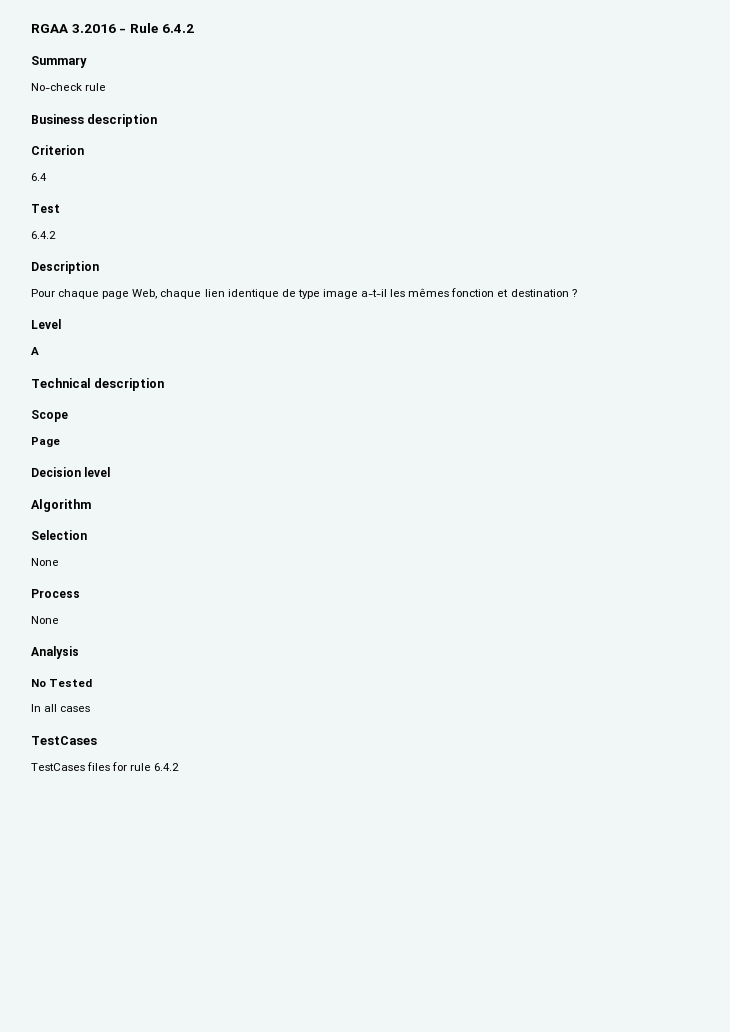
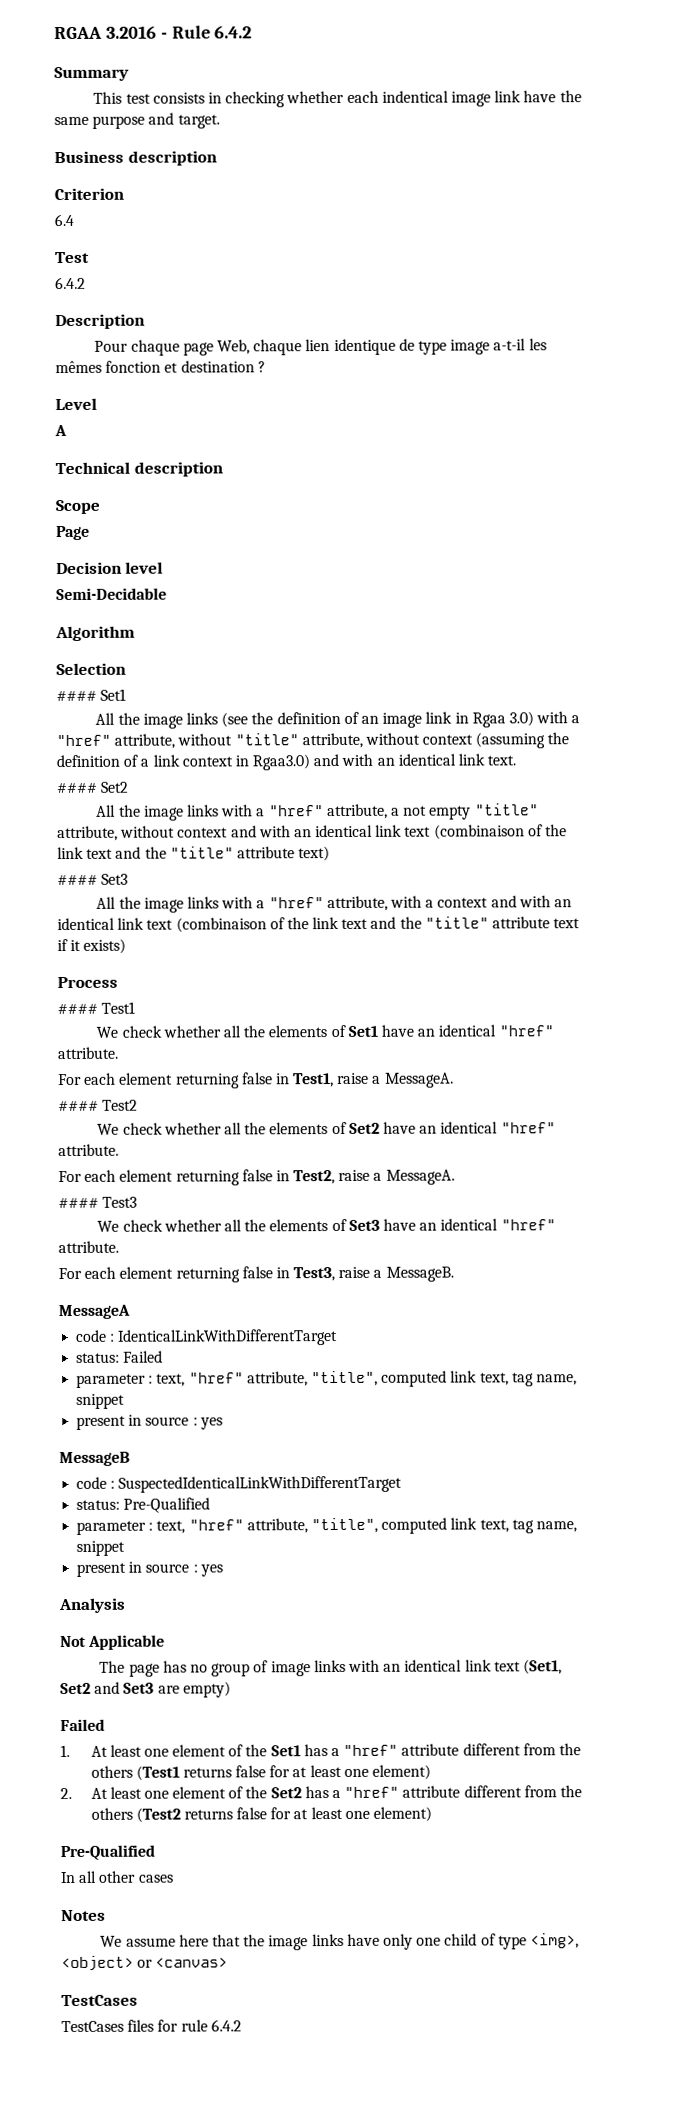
- No-check rule
+ This test consists in checking whether each indentical image link have the same purpose and target.
+ Semi-Decidable
  Selection
- None
+ #### Set1
+ All the image links (see the definition of an image link in Rgaa 3.0) with a "href" attribute, without "title" attribute, without context (assuming the definition of a link context in Rgaa3.0) and with an identical link text.
+ #### Set2
+ All the image links with a "href" attribute, a not empty "title" attribute, without context and with an identical link text (combinaison of the link text and the "title" attribute text)
+ #### Set3
+ All the image links with a "href" attribute, with a context and with an identical link text (combinaison of the link text and the "title" attribute text if it exists)
  Process
- None
+ #### Test1
+ We check whether all the elements of Set1 have an identical "href" attribute.
+ For each element returning false in Test1, raise a MessageA.
+ #### Test2
+ We check whether all the elements of Set2 have an identical "href" attribute.
+ For each element returning false in Test2, raise a MessageA.
+ #### Test3
+ We check whether all the elements of Set3 have an identical "href" attribute.
+ For each element returning false in Test3, raise a MessageB.
+ MessageA
+ code : IdenticalLinkWithDifferentTarget
+ status: Failed
+ parameter : text, "href" attribute, "title", computed link text, tag name, snippet
+ present in source : yes
+ MessageB
+ code : SuspectedIdenticalLinkWithDifferentTarget
+ status: Pre-Qualified
+ parameter : text, "href" attribute, "title", computed link text, tag name, snippet
+ present in source : yes
  Analysis
- No Tested
+ Not Applicable
+ The page has no group of image links with an identical link text (Set1, Set2 and Set3 are empty)
+ Failed
+ 1. At least one element of the Set1 has a "href" attribute different from the others (Test1 returns false for at least one element)
+ 2. At least one element of the Set2 has a "href" attribute different from the others (Test2 returns false for at least one element)
+ Pre-Qualified
- In all cases
+ In all other cases
+ Notes
+ We assume here that the image links have only one child of type <img>, <object> or <canvas>

